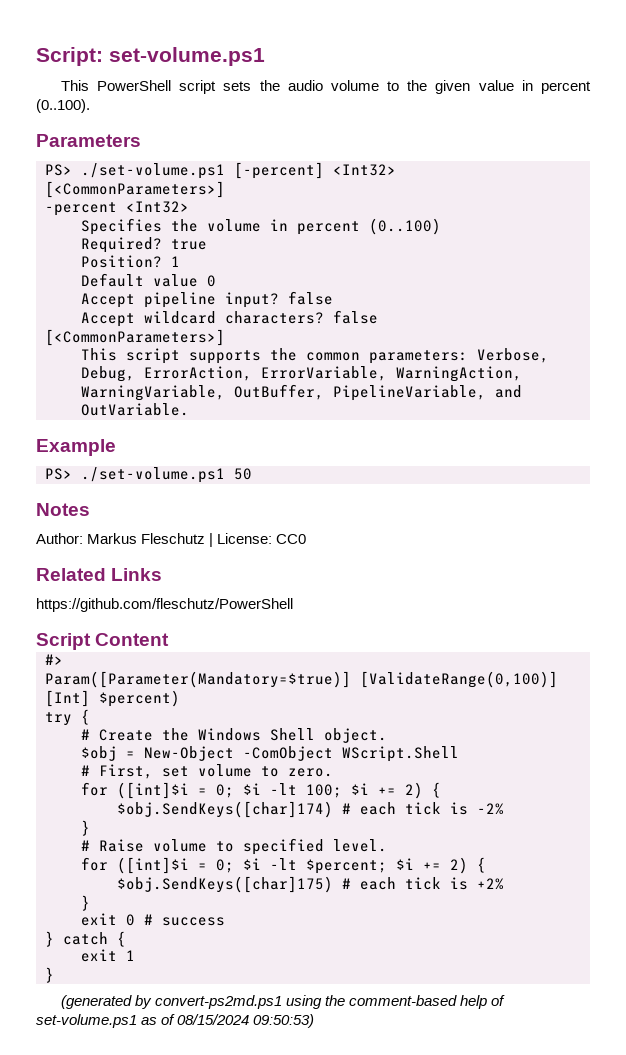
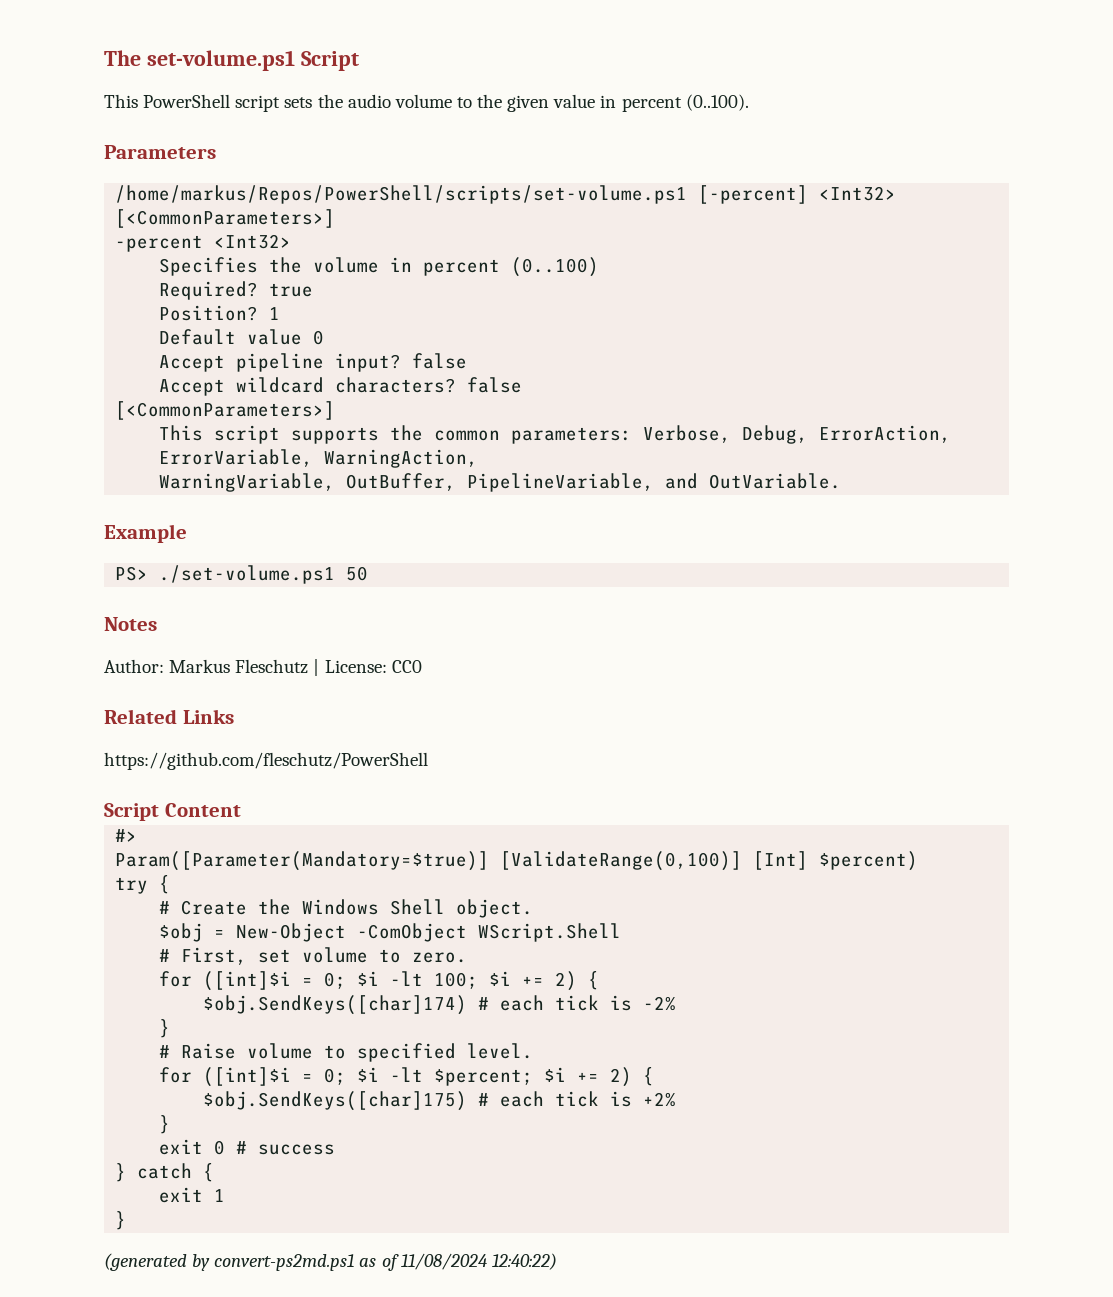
- Script: set-volume.ps1
+ The set-volume.ps1 Script
- PS> ./set-volume.ps1 [-percent] <Int32> [<CommonParameters>]
+ /home/markus/Repos/PowerShell/scripts/set-volume.ps1 [-percent] <Int32> [<CommonParameters>]
- (generated by convert-ps2md.ps1 using the comment-based help of set-volume.ps1 as of 08/15/2024 09:50:53)
+ (generated by convert-ps2md.ps1 as of 11/08/2024 12:40:22)

